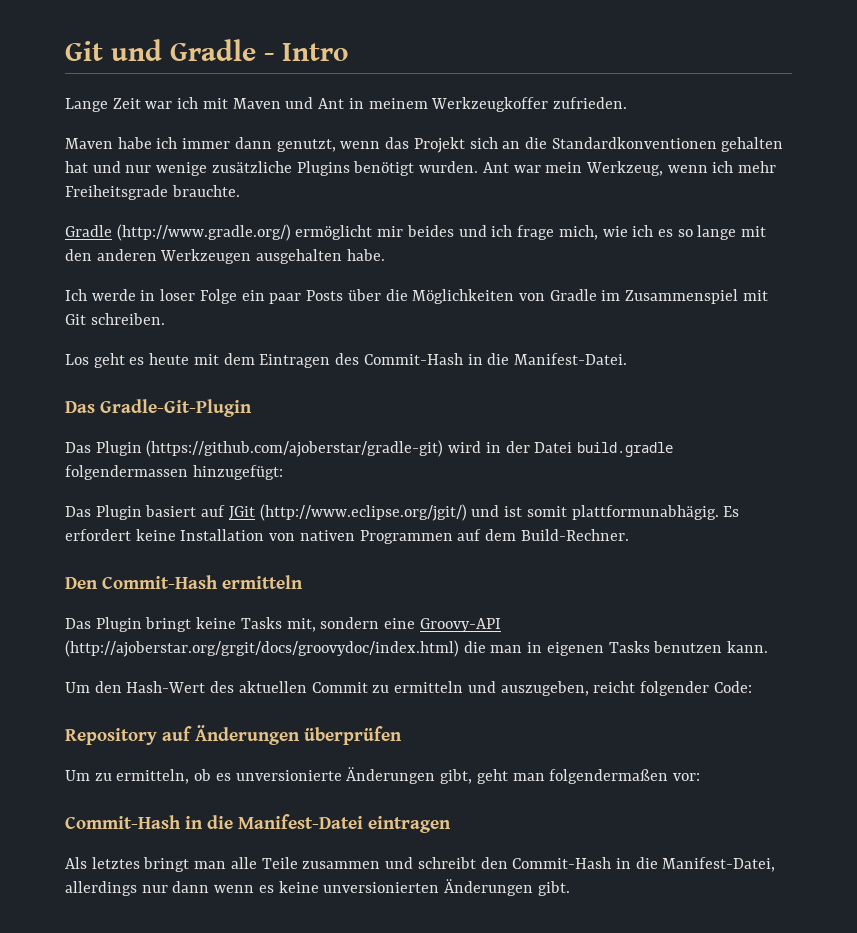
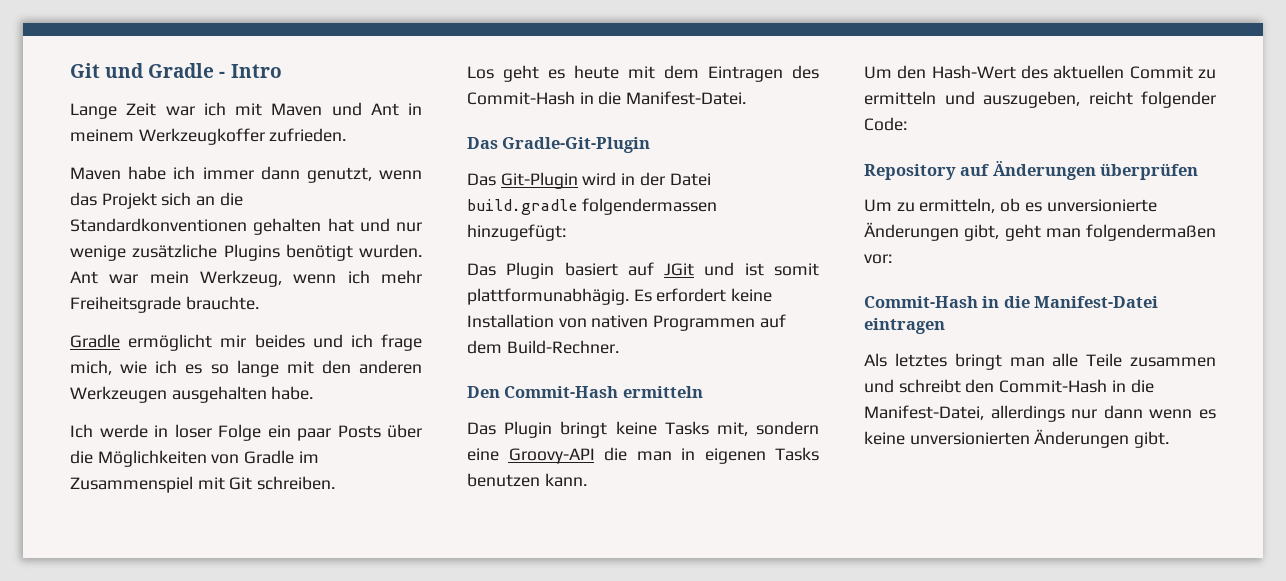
- Gradle (http://www.gradle.org/) ermöglicht mir beides und ich frage mich, wie ich es so lange mit den anderen Werkzeugen ausgehalten habe.
+ Gradle ermöglicht mir beides und ich frage mich, wie ich es so lange mit den anderen Werkzeugen ausgehalten habe.
- Das Plugin (https://github.com/ajoberstar/gradle-git) wird in der Datei build.gradle folgendermassen hinzugefügt:
+ Das Git-Plugin wird in der Datei build.gradle folgendermassen hinzugefügt:
- Das Plugin basiert auf JGit (http://www.eclipse.org/jgit/) und ist somit plattformunabhägig.
+ Das Plugin basiert auf JGit und ist somit plattformunabhägig.
- Das Plugin bringt keine Tasks mit, sondern eine Groovy-API (http://ajoberstar.org/grgit/docs/groovydoc/index.html) die man in eigenen Tasks benutzen kann.
+ Das Plugin bringt keine Tasks mit, sondern eine Groovy-API die man in eigenen Tasks benutzen kann.

